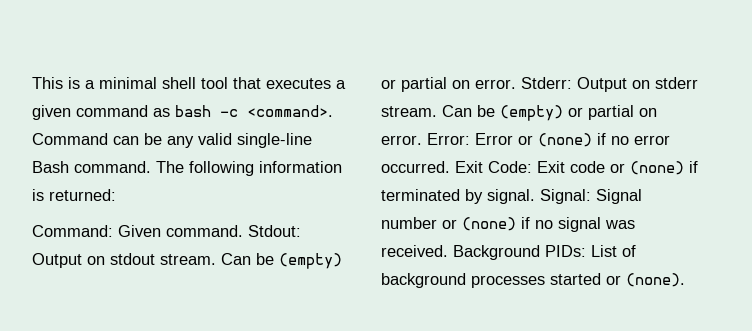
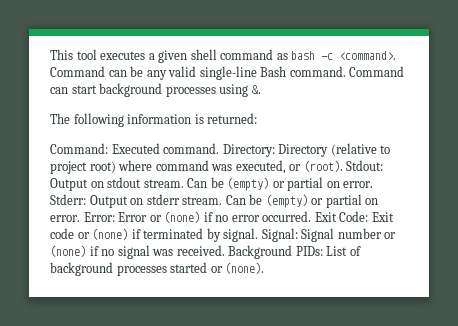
- This is a minimal shell tool that executes a given command as bash -c <command>.
+ This tool executes a given shell command as bash -c <command>.
- Command can be any valid single-line Bash command. The following information is returned:
+ Command can be any valid single-line Bash command. Command can start background processes using &.
+ The following information is returned:
- Command: Given command.
+ Command: Executed command. Directory: Directory (relative to project root) where command was executed, or (root).

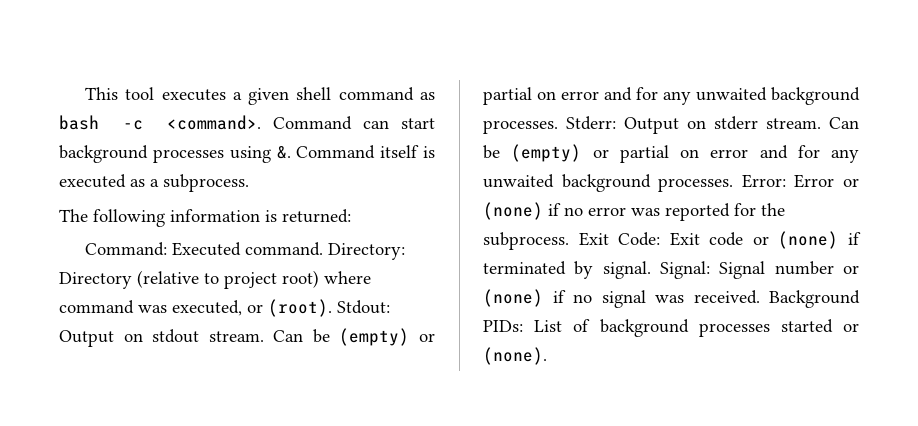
- Command can be any valid single-line Bash command. Command can start background processes using &.
+ Command can start background processes using &. Command itself is executed as a subprocess.
- Stdout: Output on stdout stream. Can be (empty) or partial on error.
+ Stdout: Output on stdout stream. Can be (empty) or partial on error and for any unwaited background processes.
- Stderr: Output on stderr stream. Can be (empty) or partial on error.
+ Stderr: Output on stderr stream. Can be (empty) or partial on error and for any unwaited background processes.
- Error: Error or (none) if no error occurred.
+ Error: Error or (none) if no error was reported for the subprocess.

